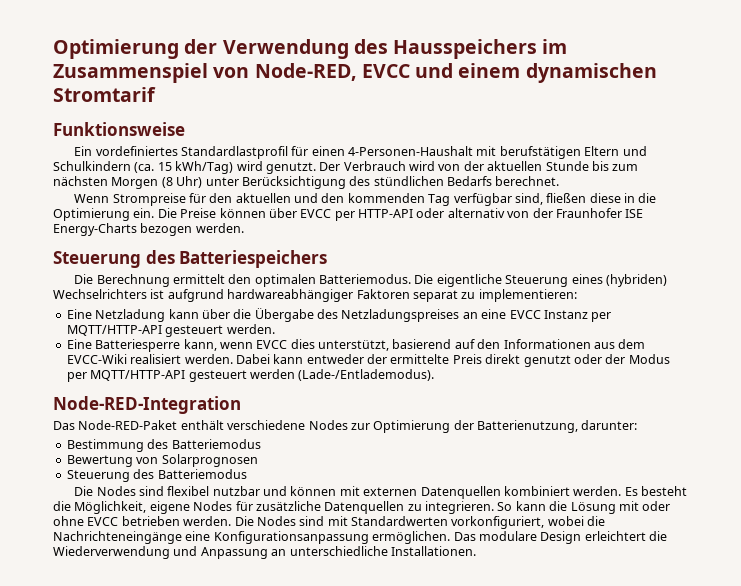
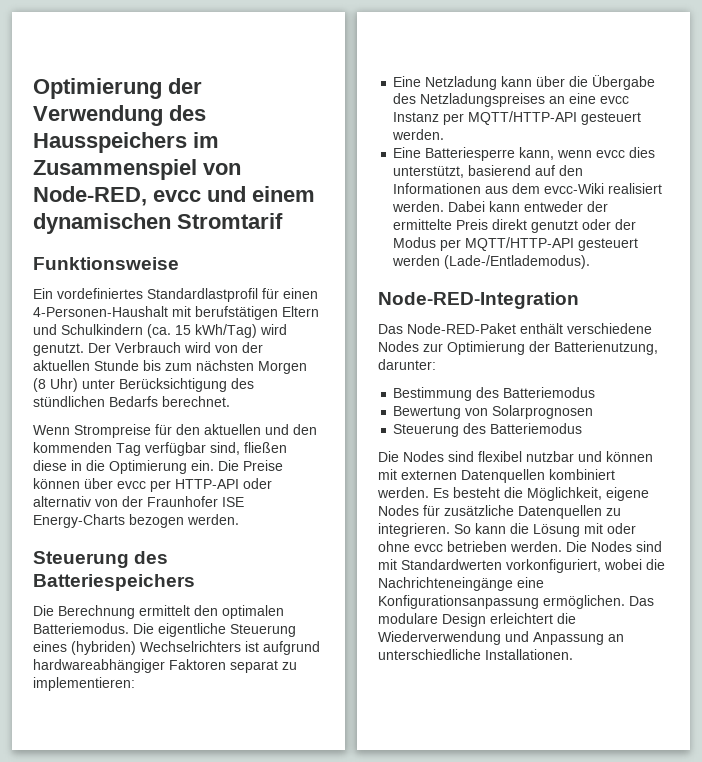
- Optimierung der Verwendung des Hausspeichers im Zusammenspiel von Node-RED, EVCC und einem dynamischen Stromtarif
+ Optimierung der Verwendung des Hausspeichers im Zusammenspiel von Node-RED, evcc und einem dynamischen Stromtarif
- Die Preise können über EVCC per HTTP-API oder alternativ von der Fraunhofer ISE Energy-Charts bezogen werden.
+ Die Preise können über evcc per HTTP-API oder alternativ von der Fraunhofer ISE Energy-Charts bezogen werden.
- Eine Netzladung kann über die Übergabe des Netzladungspreises an eine EVCC Instanz per MQTT/HTTP-API gesteuert werden.
+ Eine Netzladung kann über die Übergabe des Netzladungspreises an eine evcc Instanz per MQTT/HTTP-API gesteuert werden.
- Eine Batteriesperre kann, wenn EVCC dies unterstützt, basierend auf den Informationen aus dem EVCC-Wiki realisiert werden.
+ Eine Batteriesperre kann, wenn evcc dies unterstützt, basierend auf den Informationen aus dem evcc-Wiki realisiert werden.
- So kann die Lösung mit oder ohne EVCC betrieben werden.
+ So kann die Lösung mit oder ohne evcc betrieben werden.

